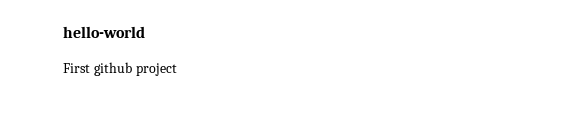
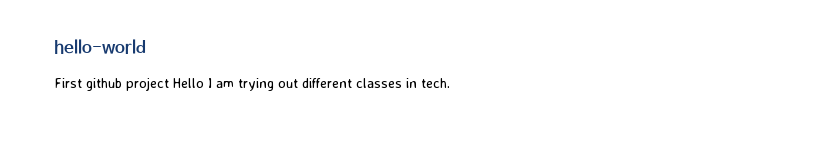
- First github project
+ First github project Hello I am trying out different classes in tech.

